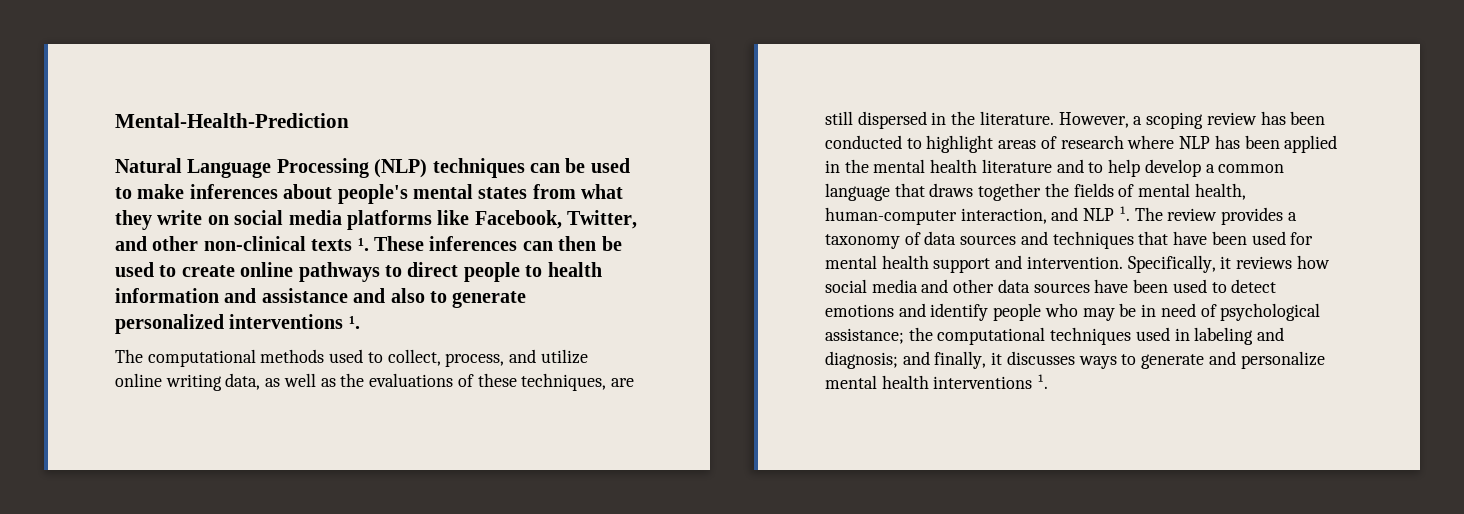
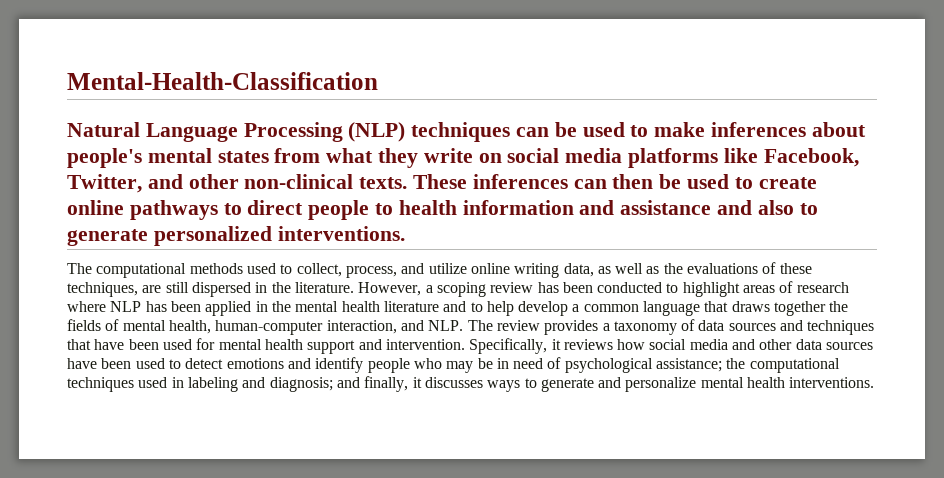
- Mental-Health-Prediction
+ Mental-Health-Classification
- Natural Language Processing (NLP) techniques can be used to make inferences about people's mental states from what they write on social media platforms like Facebook, Twitter, and other non-clinical texts ¹. These inferences can then be used to create online pathways to direct people to health information and assistance and also to generate personalized interventions ¹.
+ Natural Language Processing (NLP) techniques can be used to make inferences about people's mental states from what they write on social media platforms like Facebook, Twitter, and other non-clinical texts. These inferences can then be used to create online pathways to direct people to health information and assistance and also to generate personalized interventions.
- However, a scoping review has been conducted to highlight areas of research where NLP has been applied in the mental health literature and to help develop a common language that draws together the fields of mental health, human-computer interaction, and NLP ¹. The review provides a taxonomy of data sources and techniques that have been used for mental health support and intervention.
+ However, a scoping review has been conducted to highlight areas of research where NLP has been applied in the mental health literature and to help develop a common language that draws together the fields of mental health, human-computer interaction, and NLP. The review provides a taxonomy of data sources and techniques that have been used for mental health support and intervention.
- Specifically, it reviews how social media and other data sources have been used to detect emotions and identify people who may be in need of psychological assistance; the computational techniques used in labeling and diagnosis; and finally, it discusses ways to generate and personalize mental health interventions ¹.
+ Specifically, it reviews how social media and other data sources have been used to detect emotions and identify people who may be in need of psychological assistance; the computational techniques used in labeling and diagnosis; and finally, it discusses ways to generate and personalize mental health interventions.

